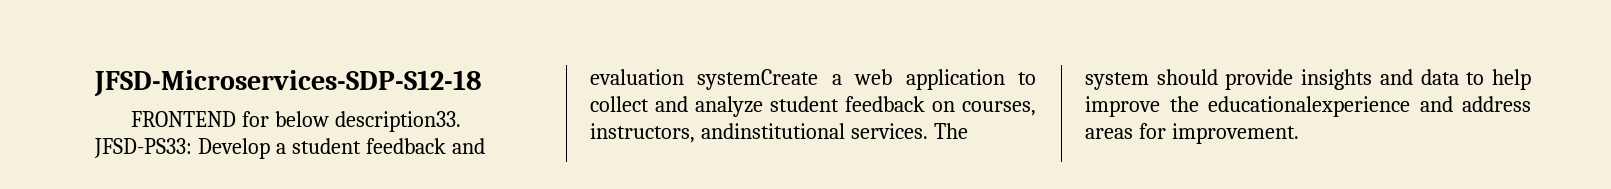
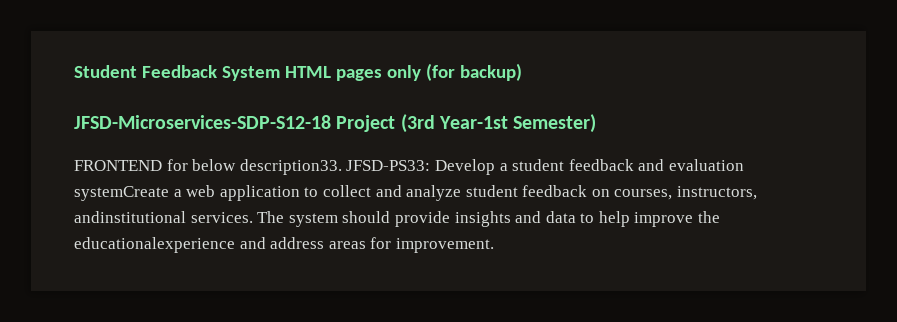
- JFSD-Microservices-SDP-S12-18
+ Student Feedback System HTML pages only (for backup)
+ JFSD-Microservices-SDP-S12-18 Project (3rd Year-1st Semester)

